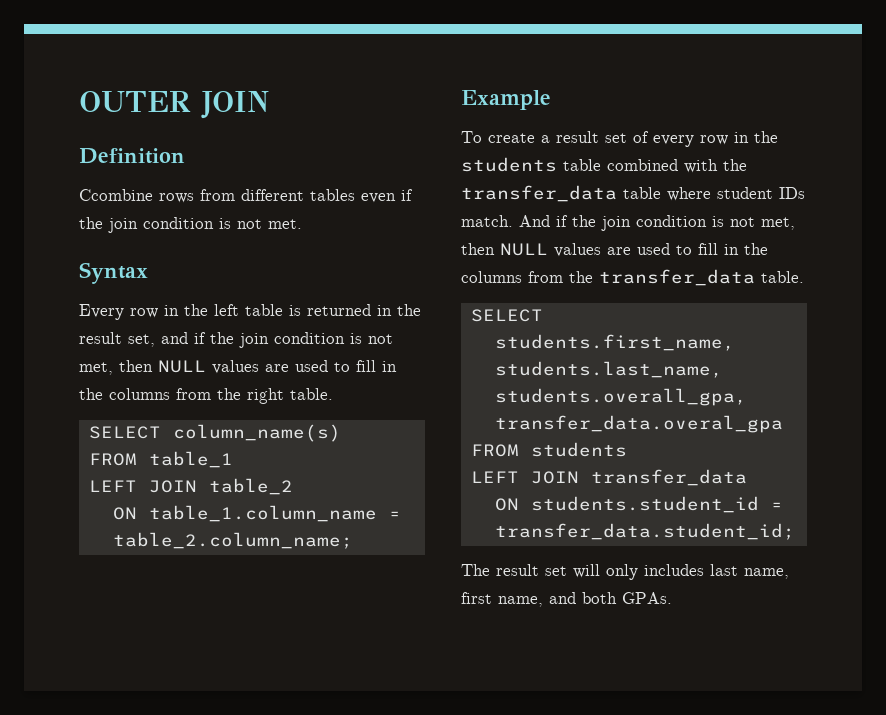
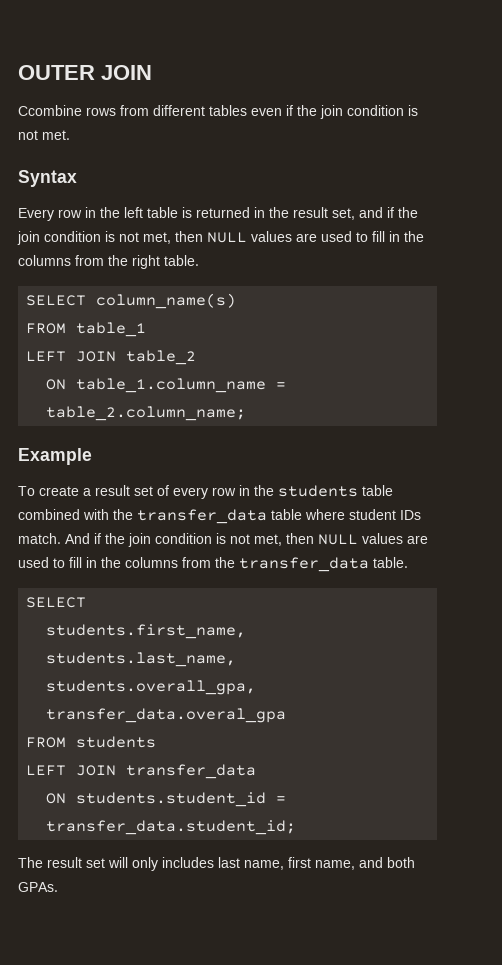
- Definition

